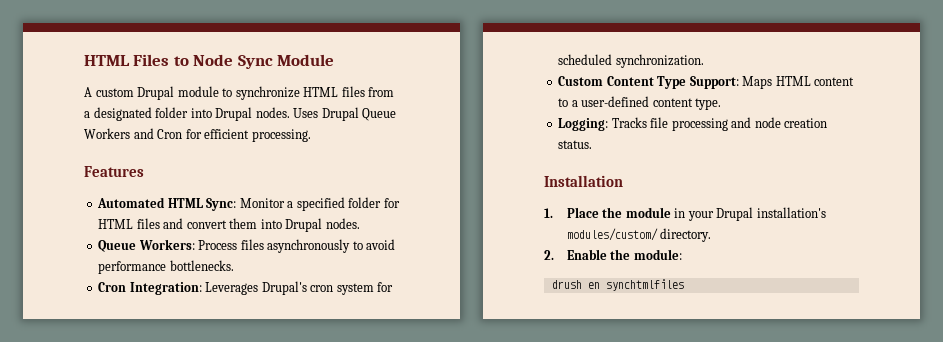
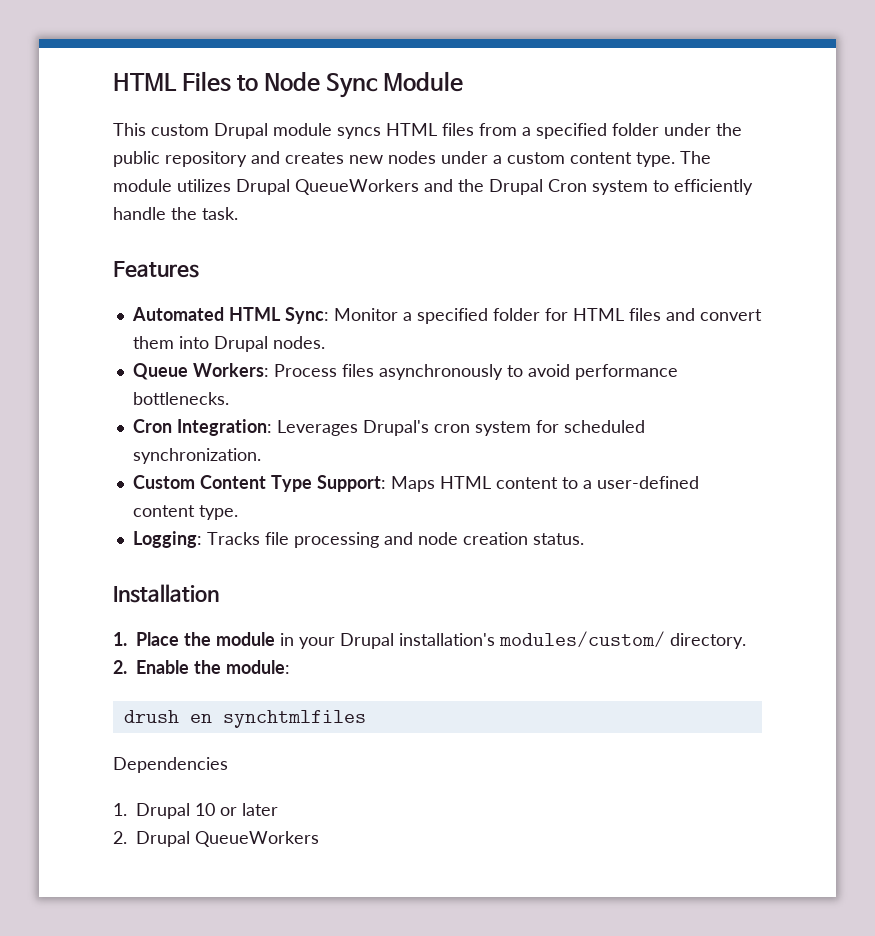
- A custom Drupal module to synchronize HTML files from a designated folder into Drupal nodes. Uses Drupal Queue Workers and Cron for efficient processing.
+ This custom Drupal module syncs HTML files from a specified folder under the public repository and creates new nodes under a custom content type. The module utilizes Drupal QueueWorkers and the Drupal Cron system to efficiently handle the task.
+ Dependencies
+ 1. Drupal 10 or later
+ 2. Drupal QueueWorkers

